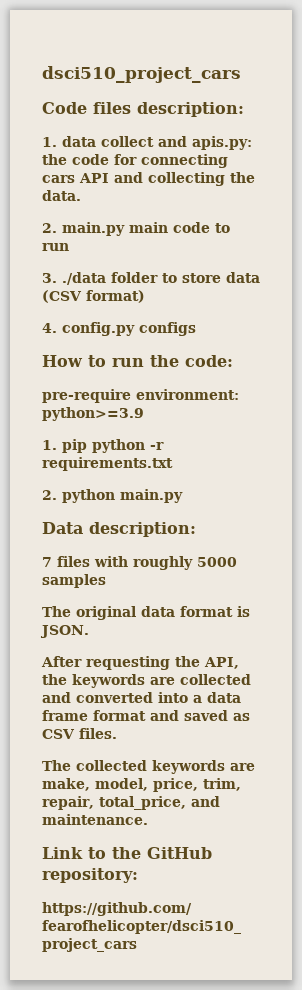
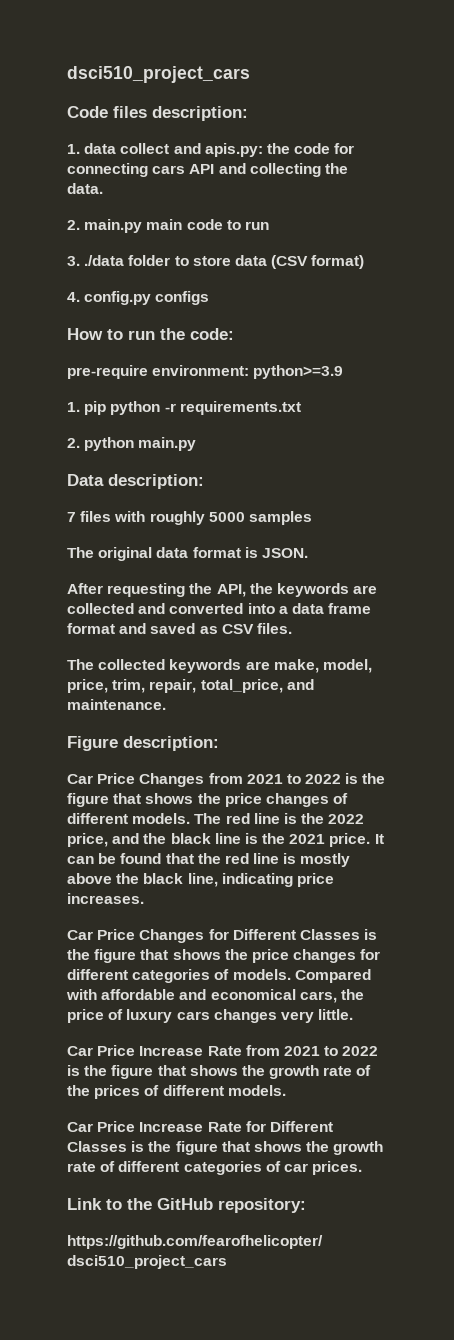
+ Figure description:
+ Car Price Changes from 2021 to 2022 is the figure that shows the price changes of different models. The red line is the 2022 price, and the black line is the 2021 price. It can be found that the red line is mostly above the black line, indicating price increases.
+ Car Price Changes for Different Classes is the figure that shows the price changes for different categories of models. Compared with affordable and economical cars, the price of luxury cars changes very little.
+ Car Price Increase Rate from 2021 to 2022 is the figure that shows the growth rate of the prices of different models.
+ Car Price Increase Rate for Different Classes is the figure that shows the growth rate of different categories of car prices.

